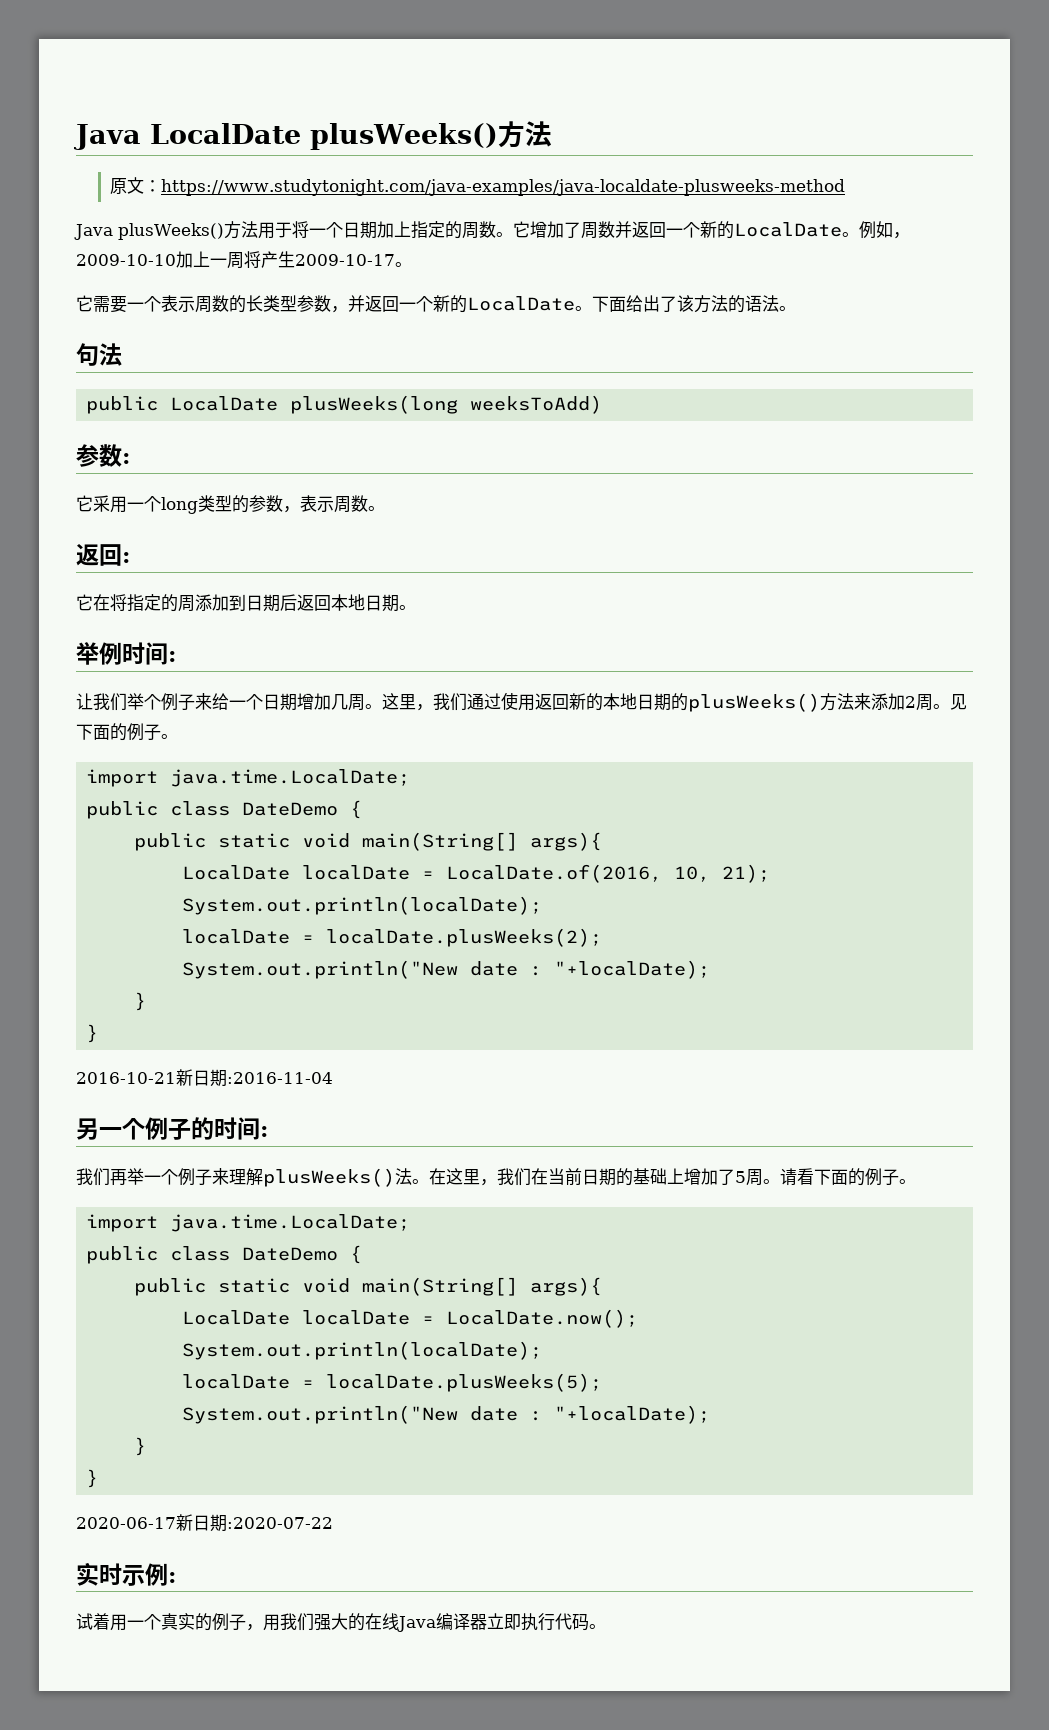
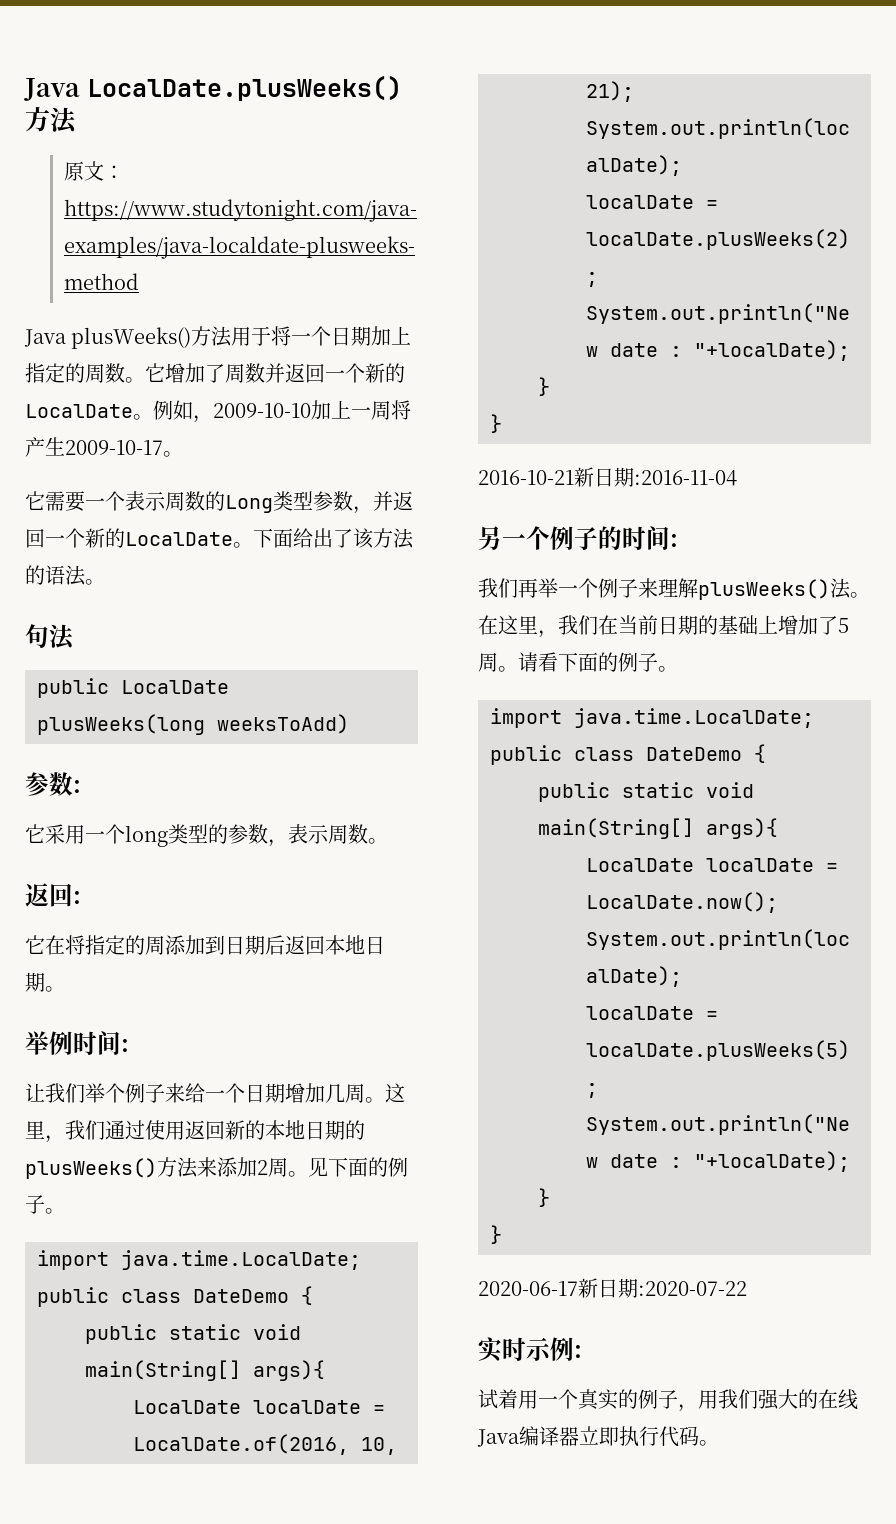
- Java LocalDate plusWeeks()方法
+ Java LocalDate.plusWeeks()方法
- 它需要一个表示周数的长类型参数，并返回一个新的LocalDate。
+ 它需要一个表示周数的Long类型参数，并返回一个新的LocalDate。

